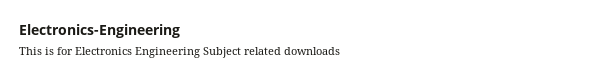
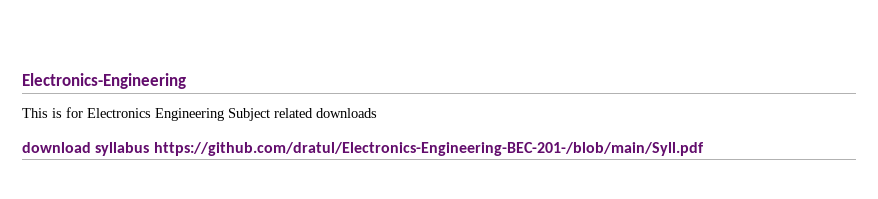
+ download syllabus https://github.com/dratul/Electronics-Engineering-BEC-201-/blob/main/Syll.pdf

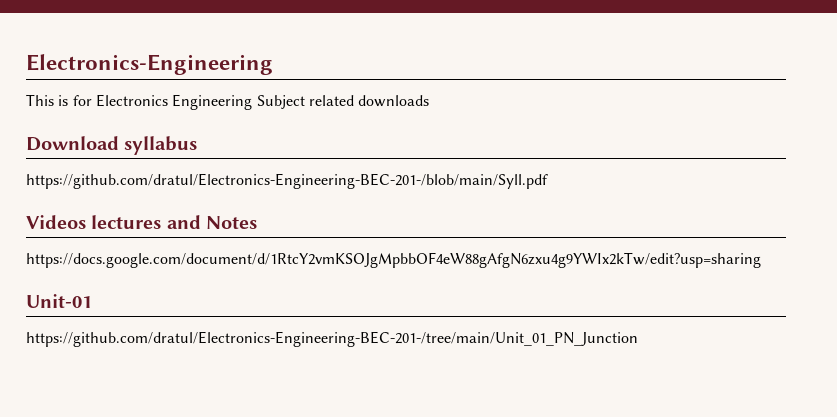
- download syllabus https://github.com/dratul/Electronics-Engineering-BEC-201-/blob/main/Syll.pdf
+ Download syllabus
+ https://github.com/dratul/Electronics-Engineering-BEC-201-/blob/main/Syll.pdf
+ Videos lectures and Notes
+ https://docs.google.com/document/d/1RtcY2vmKSOJgMpbbOF4eW88gAfgN6zxu4g9YWIx2kTw/edit?usp=sharing
+ Unit-01
+ https://github.com/dratul/Electronics-Engineering-BEC-201-/tree/main/Unit_01_PN_Junction

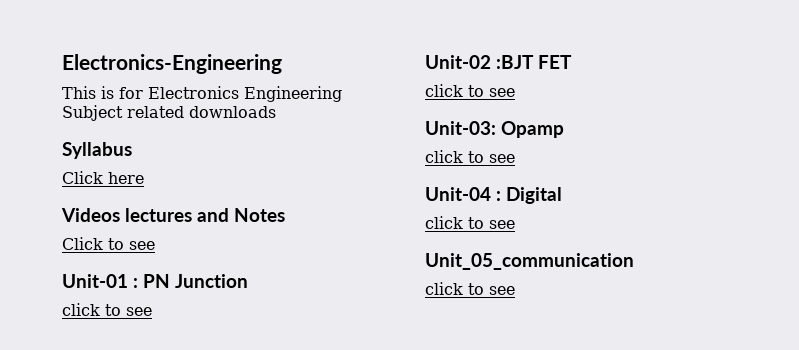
- Download syllabus
- https://github.com/dratul/Electronics-Engineering-BEC-201-/blob/main/Syll.pdf
+ Syllabus
+ Click here
- https://docs.google.com/document/d/1RtcY2vmKSOJgMpbbOF4eW88gAfgN6zxu4g9YWIx2kTw/edit?usp=sharing
- Unit-01
- https://github.com/dratul/Electronics-Engineering-BEC-201-/tree/main/Unit_01_PN_Junction
+ Click to see
+ Unit-01 : PN Junction
+ click to see
+ Unit-02 :BJT FET
+ click to see
+ Unit-03: Opamp
+ click to see
+ Unit-04 : Digital
+ click to see
+ Unit_05_communication
+ click to see

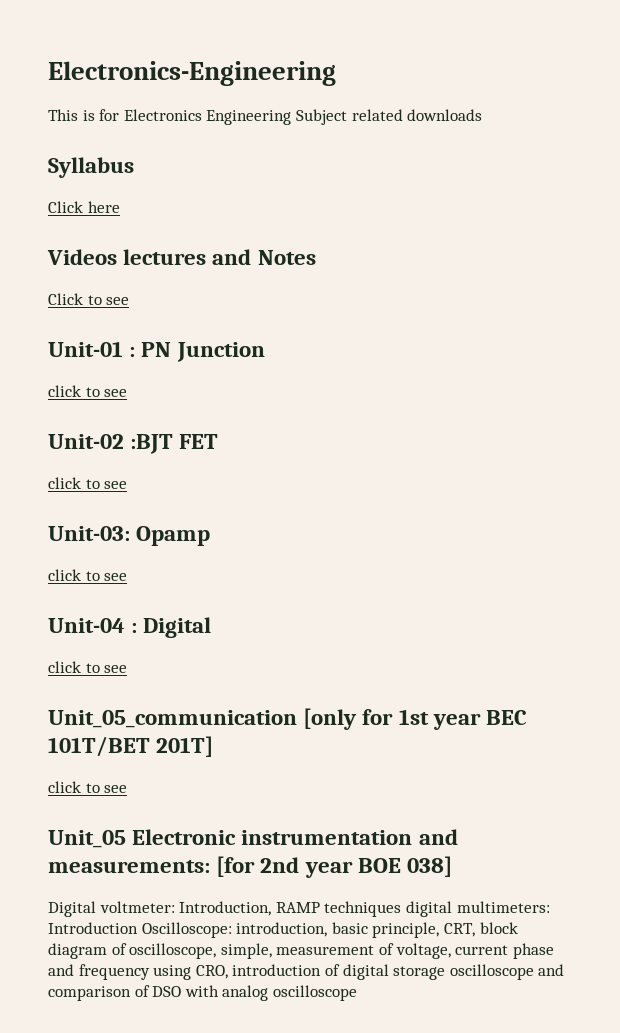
- Unit_05_communication
+ Unit_05_communication [only for 1st year BEC 101T/BET 201T]
  click to see
+ Unit_05 Electronic instrumentation and measurements: [for 2nd year BOE 038]
+ Digital voltmeter: Introduction, RAMP techniques digital multimeters: Introduction Oscilloscope: introduction, basic principle, CRT, block diagram of oscilloscope, simple, measurement of voltage, current phase and frequency using CRO, introduction of digital storage oscilloscope and comparison of DSO with analog oscilloscope

